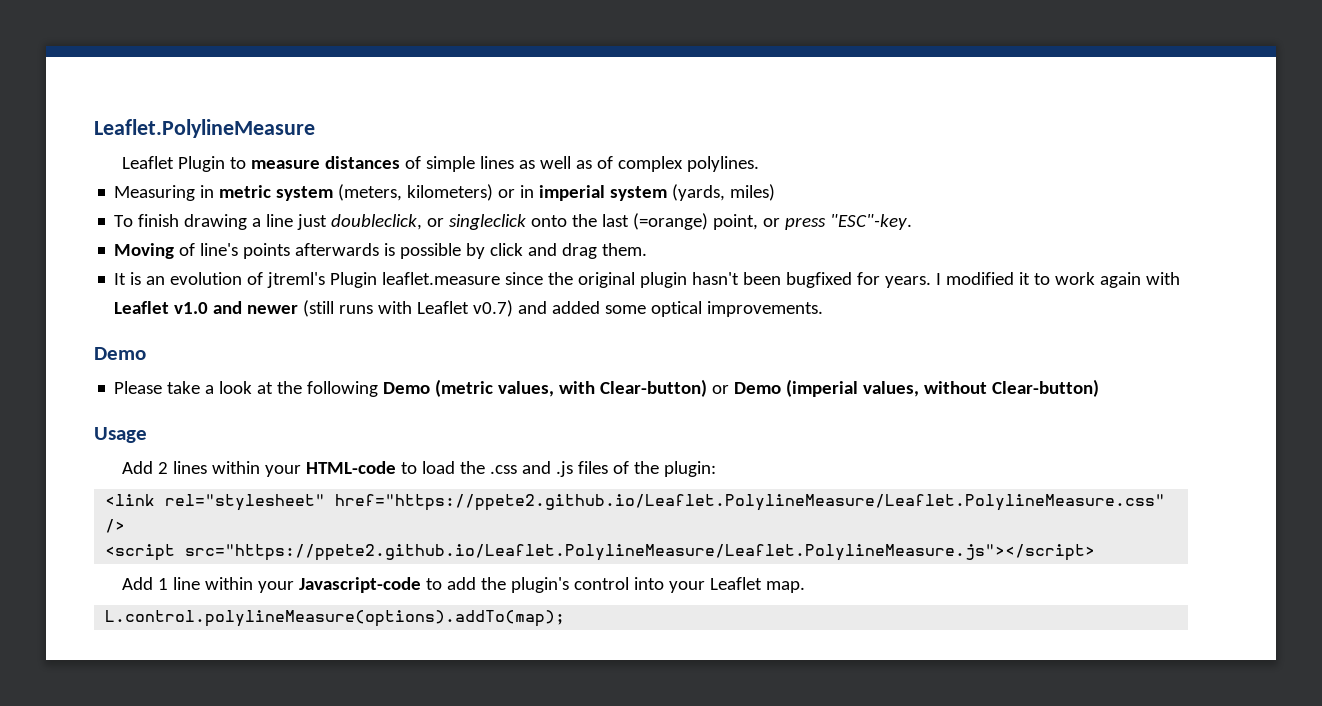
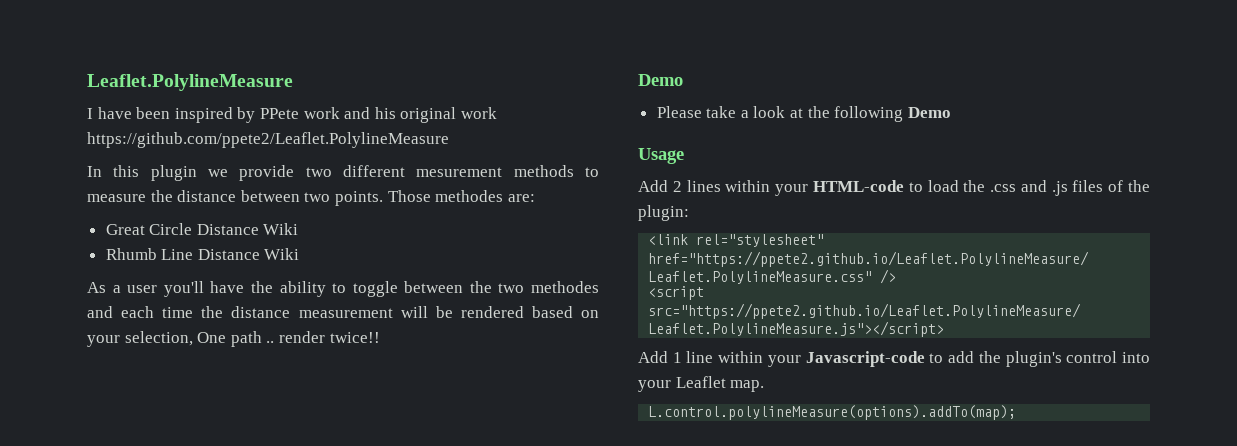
- Leaflet Plugin to measure distances of simple lines as well as of complex polylines.
- Measuring in metric system (meters, kilometers) or in imperial system (yards, miles)
- To finish drawing a line just doubleclick, or singleclick onto the last (=orange) point, or press "ESC"-key.
- Moving of line's points afterwards is possible by click and drag them.
- It is an evolution of jtreml's Plugin leaflet.measure since the original plugin hasn't been bugfixed for years. I modified it to work again with Leaflet v1.0 and newer (still runs with Leaflet v0.7) and added some optical improvements.
+ I have been inspired by PPete work and his original work https://github.com/ppete2/Leaflet.PolylineMeasure
+ In this plugin we provide two different mesurement methods to measure the distance between two points. Those methodes are:
+ Great Circle Distance Wiki
+ Rhumb Line Distance Wiki
+ As a user you'll have the ability to toggle between the two methodes and each time the distance measurement will be rendered based on your selection, One path .. render twice!!
- Please take a look at the following Demo (metric values, with Clear-button) or Demo (imperial values, without Clear-button)
+ Please take a look at the following Demo

